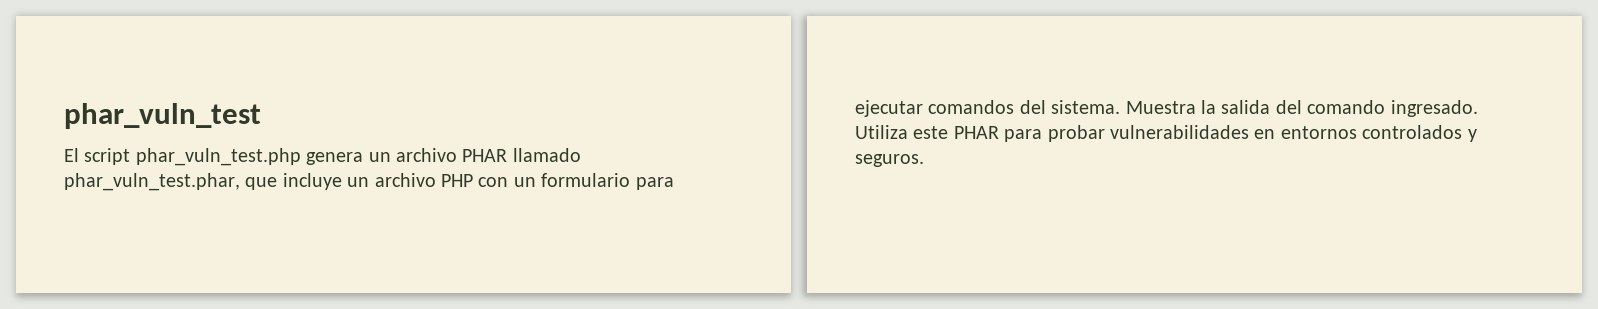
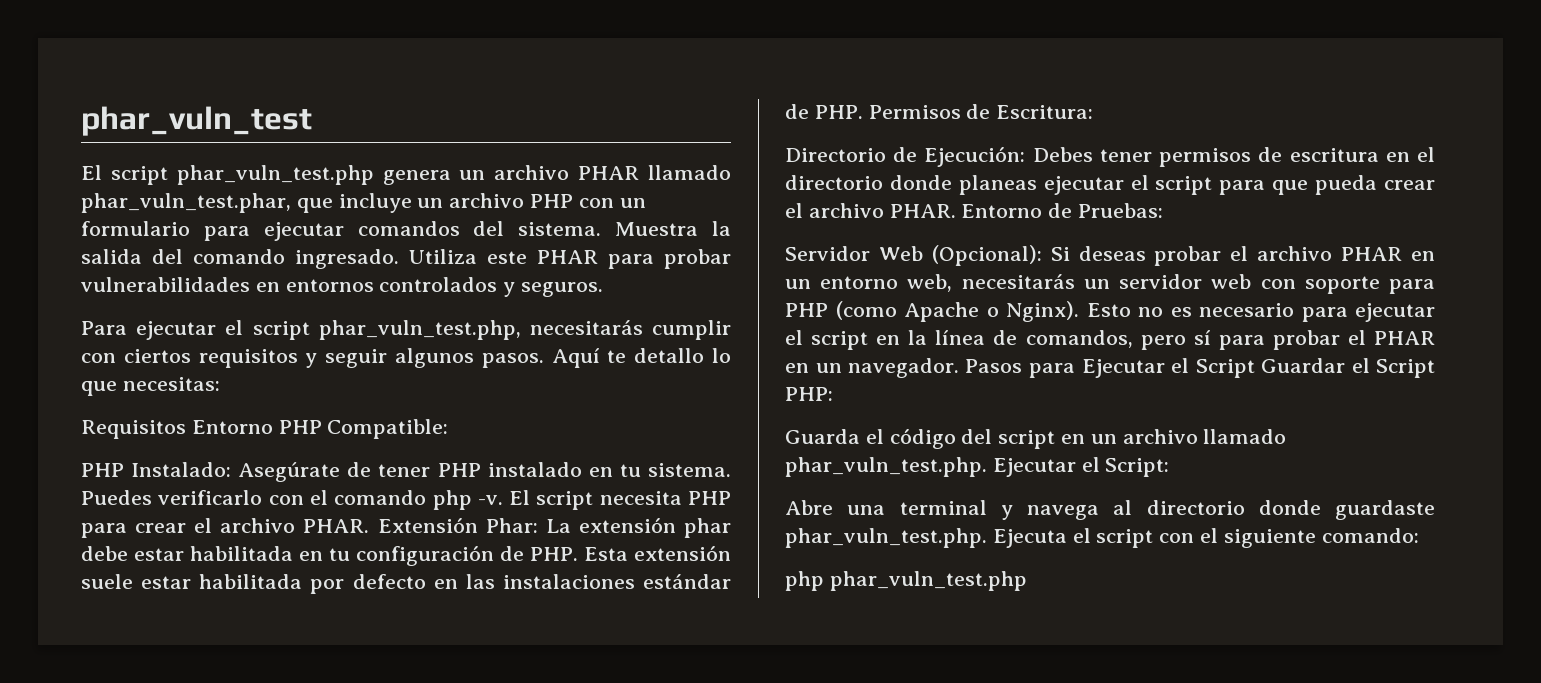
+ Para ejecutar el script phar_vuln_test.php, necesitarás cumplir con ciertos requisitos y seguir algunos pasos. Aquí te detallo lo que necesitas:
+ Requisitos Entorno PHP Compatible:
+ PHP Instalado: Asegúrate de tener PHP instalado en tu sistema. Puedes verificarlo con el comando php -v. El script necesita PHP para crear el archivo PHAR. Extensión Phar: La extensión phar debe estar habilitada en tu configuración de PHP. Esta extensión suele estar habilitada por defecto en las instalaciones estándar de PHP. Permisos de Escritura:
+ Directorio de Ejecución: Debes tener permisos de escritura en el directorio donde planeas ejecutar el script para que pueda crear el archivo PHAR. Entorno de Pruebas:
+ Servidor Web (Opcional): Si deseas probar el archivo PHAR en un entorno web, necesitarás un servidor web con soporte para PHP (como Apache o Nginx). Esto no es necesario para ejecutar el script en la línea de comandos, pero sí para probar el PHAR en un navegador. Pasos para Ejecutar el Script Guardar el Script PHP:
+ Guarda el código del script en un archivo llamado phar_vuln_test.php. Ejecutar el Script:
+ Abre una terminal y navega al directorio donde guardaste phar_vuln_test.php. Ejecuta el script con el siguiente comando:
+ php phar_vuln_test.php

